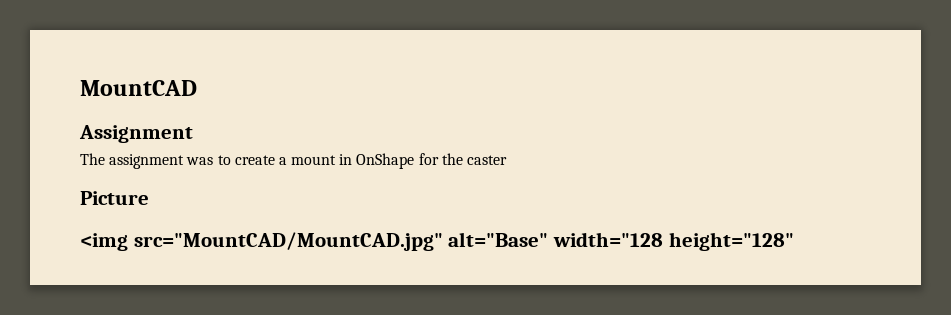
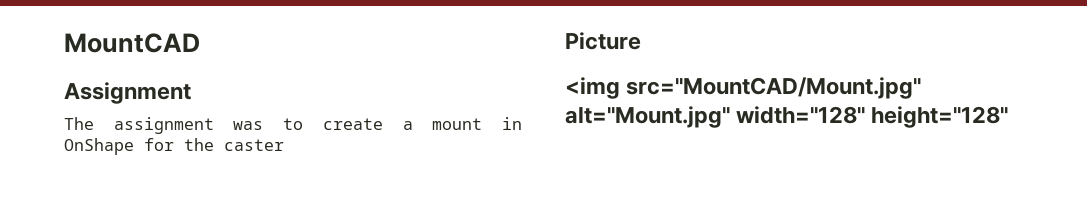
- <img src="MountCAD/MountCAD.jpg" alt="Base" width="128 height="128"
+ <img src="MountCAD/Mount.jpg" alt="Mount.jpg" width="128" height="128"

